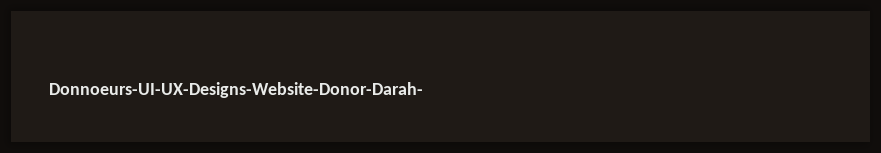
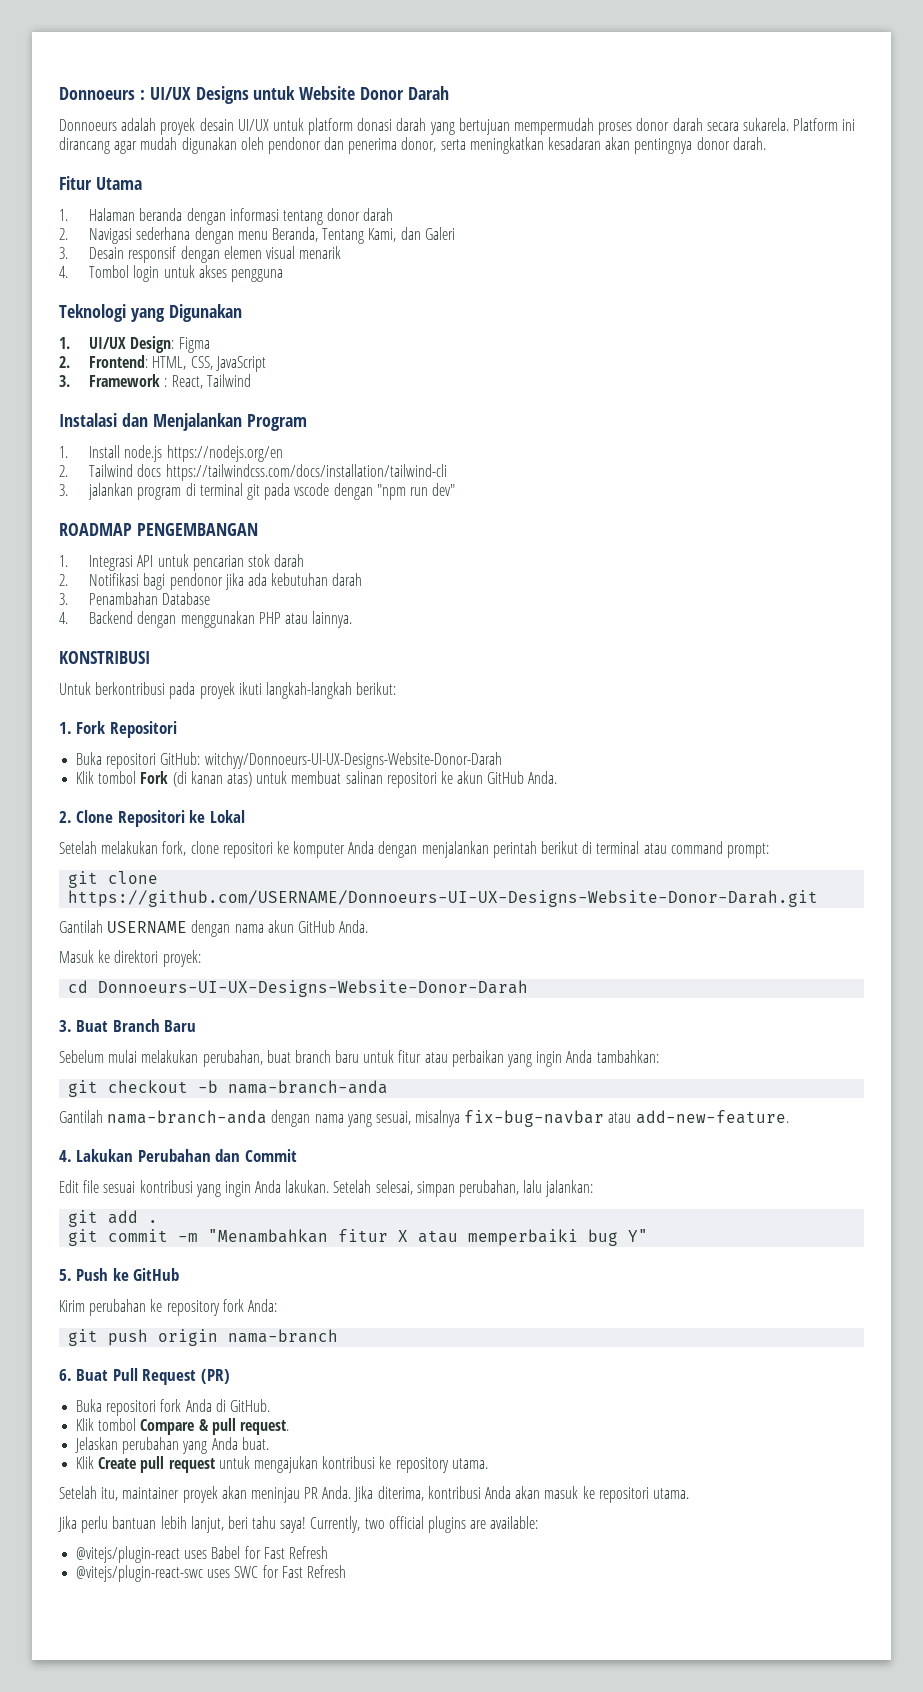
- Donnoeurs-UI-UX-Designs-Website-Donor-Darah-
+ Donnoeurs : UI/UX Designs untuk Website Donor Darah
+ Donnoeurs adalah proyek desain UI/UX untuk platform donasi darah yang bertujuan mempermudah proses donor darah secara sukarela. Platform ini dirancang agar mudah digunakan oleh pendonor dan penerima donor, serta meningkatkan kesadaran akan pentingnya donor darah.
+ Fitur Utama
+ 1. Halaman beranda dengan informasi tentang donor darah
+ 2. Navigasi sederhana dengan menu Beranda, Tentang Kami, dan Galeri
+ 3. Desain responsif dengan elemen visual menarik
+ 4. Tombol login untuk akses pengguna
+ Teknologi yang Digunakan
+ 1. UI/UX Design: Figma
+ 2. Frontend: HTML, CSS, JavaScript
+ 3. Framework : React, Tailwind
+ Instalasi dan Menjalankan Program
+ 1. Install node.js https://nodejs.org/en
+ 2. Tailwind docs https://tailwindcss.com/docs/installation/tailwind-cli
+ 3. jalankan program di terminal git pada vscode dengan "npm run dev"
+ ROADMAP PENGEMBANGAN
+ 1. Integrasi API untuk pencarian stok darah
+ 2. Notifikasi bagi pendonor jika ada kebutuhan darah
+ 3. Penambahan Database
+ 4. Backend dengan menggunakan PHP atau lainnya.
+ KONSTRIBUSI
+ Untuk berkontribusi pada proyek ikuti langkah-langkah berikut:
+ 1. Fork Repositori
+ Buka repositori GitHub: witchyy/Donnoeurs-UI-UX-Designs-Website-Donor-Darah
+ Klik tombol Fork (di kanan atas) untuk membuat salinan repositori ke akun GitHub Anda.
+ 2. Clone Repositori ke Lokal
+ Setelah melakukan fork, clone repositori ke komputer Anda dengan menjalankan perintah berikut di terminal atau command prompt:
+ git clone https://github.com/USERNAME/Donnoeurs-UI-UX-Designs-Website-Donor-Darah.git
+ Gantilah USERNAME dengan nama akun GitHub Anda.
+ Masuk ke direktori proyek:
+ cd Donnoeurs-UI-UX-Designs-Website-Donor-Darah
+ 3. Buat Branch Baru
+ Sebelum mulai melakukan perubahan, buat branch baru untuk fitur atau perbaikan yang ingin Anda tambahkan:
+ git checkout -b nama-branch-anda
+ Gantilah nama-branch-anda dengan nama yang sesuai, misalnya fix-bug-navbar atau add-new-feature.
+ 4. Lakukan Perubahan dan Commit
+ Edit file sesuai kontribusi yang ingin Anda lakukan. Setelah selesai, simpan perubahan, lalu jalankan:
+ git add .
+ git commit -m "Menambahkan fitur X atau memperbaiki bug Y"
+ 5. Push ke GitHub
+ Kirim perubahan ke repository fork Anda:
+ git push origin nama-branch
+ 6. Buat Pull Request (PR)
+ Buka repositori fork Anda di GitHub.
+ Klik tombol Compare & pull request.
+ Jelaskan perubahan yang Anda buat.
+ Klik Create pull request untuk mengajukan kontribusi ke repository utama.
+ Setelah itu, maintainer proyek akan meninjau PR Anda. Jika diterima, kontribusi Anda akan masuk ke repositori utama.
+ Jika perlu bantuan lebih lanjut, beri tahu saya! Currently, two official plugins are available:
+ @vitejs/plugin-react uses Babel for Fast Refresh
+ @vitejs/plugin-react-swc uses SWC for Fast Refresh

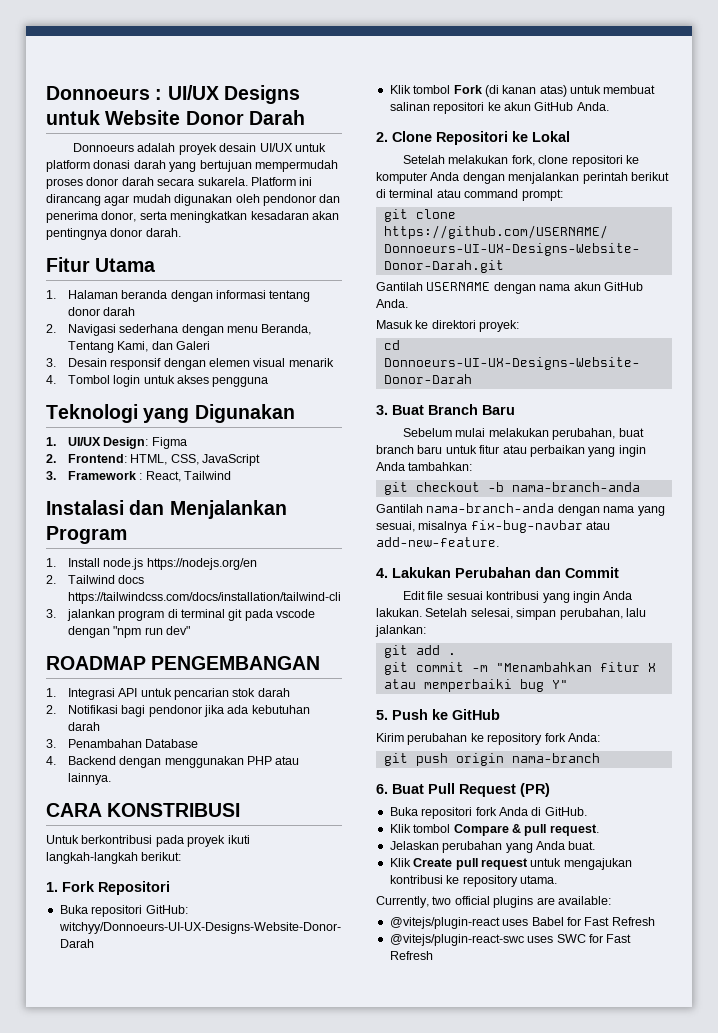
- KONSTRIBUSI
+ CARA KONSTRIBUSI
- Setelah itu, maintainer proyek akan meninjau PR Anda. Jika diterima, kontribusi Anda akan masuk ke repositori utama.
- Jika perlu bantuan lebih lanjut, beri tahu saya!

